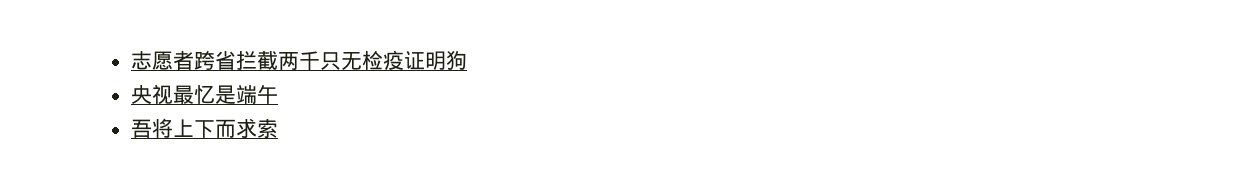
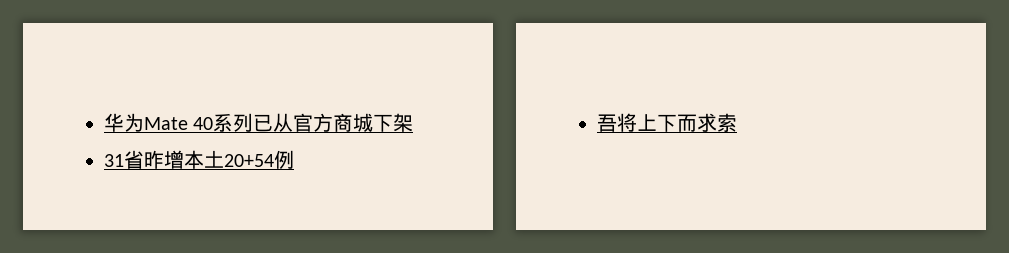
- 志愿者跨省拦截两千只无检疫证明狗
- 央视最忆是端午
+ 华为Mate 40系列已从官方商城下架
+ 31省昨增本土20+54例

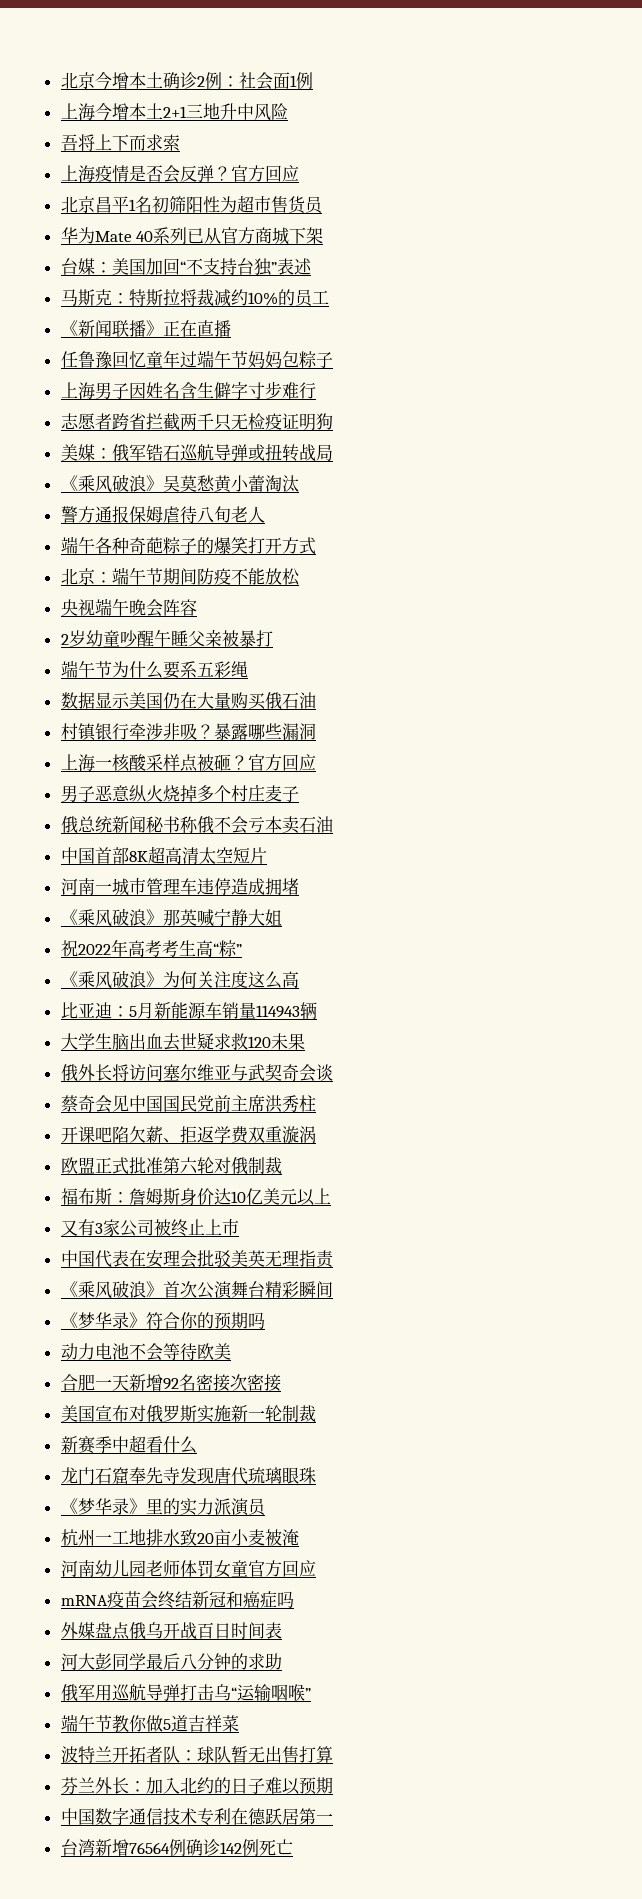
+ 北京今增本土确诊2例：社会面1例
+ 上海今增本土2+1三地升中风险
+ 吾将上下而求索
+ 上海疫情是否会反弹？官方回应
+ 北京昌平1名初筛阳性为超市售货员
- 31省昨增本土20+54例
- 吾将上下而求索
+ 台媒：美国加回“不支持台独”表述
+ 马斯克：特斯拉将裁减约10%的员工
+ 《新闻联播》正在直播
+ 任鲁豫回忆童年过端午节妈妈包粽子
+ 上海男子因姓名含生僻字寸步难行
+ 志愿者跨省拦截两千只无检疫证明狗
+ 美媒：俄军锆石巡航导弹或扭转战局
+ 《乘风破浪》吴莫愁黄小蕾淘汰
+ 警方通报保姆虐待八旬老人
+ 端午各种奇葩粽子的爆笑打开方式
+ 北京：端午节期间防疫不能放松
+ 央视端午晚会阵容
+ 2岁幼童吵醒午睡父亲被暴打
+ 端午节为什么要系五彩绳
+ 数据显示美国仍在大量购买俄石油
+ 村镇银行牵涉非吸？暴露哪些漏洞
+ 上海一核酸采样点被砸？官方回应
+ 男子恶意纵火烧掉多个村庄麦子
+ 俄总统新闻秘书称俄不会亏本卖石油
+ 中国首部8K超高清太空短片
+ 河南一城市管理车违停造成拥堵
+ 《乘风破浪》那英喊宁静大姐
+ 祝2022年高考考生高“粽”
+ 《乘风破浪》为何关注度这么高
+ 比亚迪：5月新能源车销量114943辆
+ 大学生脑出血去世疑求救120未果
+ 俄外长将访问塞尔维亚与武契奇会谈
+ 蔡奇会见中国国民党前主席洪秀柱
+ 开课吧陷欠薪、拒返学费双重漩涡
+ 欧盟正式批准第六轮对俄制裁
+ 福布斯：詹姆斯身价达10亿美元以上
+ 又有3家公司被终止上市
+ 中国代表在安理会批驳美英无理指责
+ 《乘风破浪》首次公演舞台精彩瞬间
+ 《梦华录》符合你的预期吗
+ 动力电池不会等待欧美
+ 合肥一天新增92名密接次密接
+ 美国宣布对俄罗斯实施新一轮制裁
+ 新赛季中超看什么
+ 龙门石窟奉先寺发现唐代琉璃眼珠
+ 《梦华录》里的实力派演员
+ 杭州一工地排水致20亩小麦被淹
+ 河南幼儿园老师体罚女童官方回应
+ mRNA疫苗会终结新冠和癌症吗
+ 外媒盘点俄乌开战百日时间表
+ 河大彭同学最后八分钟的求助
+ 俄军用巡航导弹打击乌“运输咽喉”
+ 端午节教你做5道吉祥菜
+ 波特兰开拓者队：球队暂无出售打算
+ 芬兰外长：加入北约的日子难以预期
+ 中国数字通信技术专利在德跃居第一
+ 台湾新增76564例确诊142例死亡

